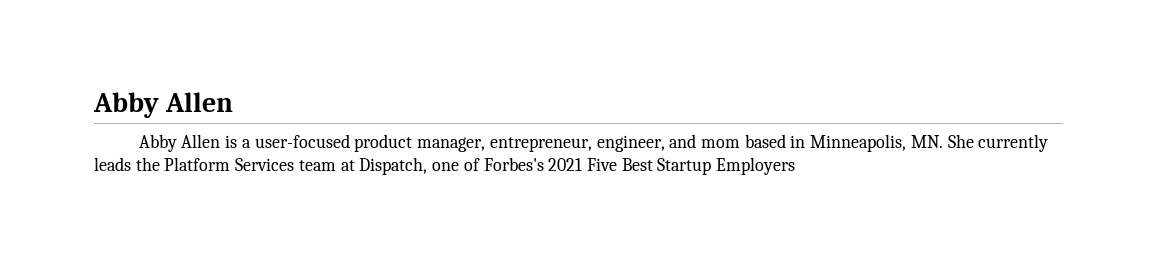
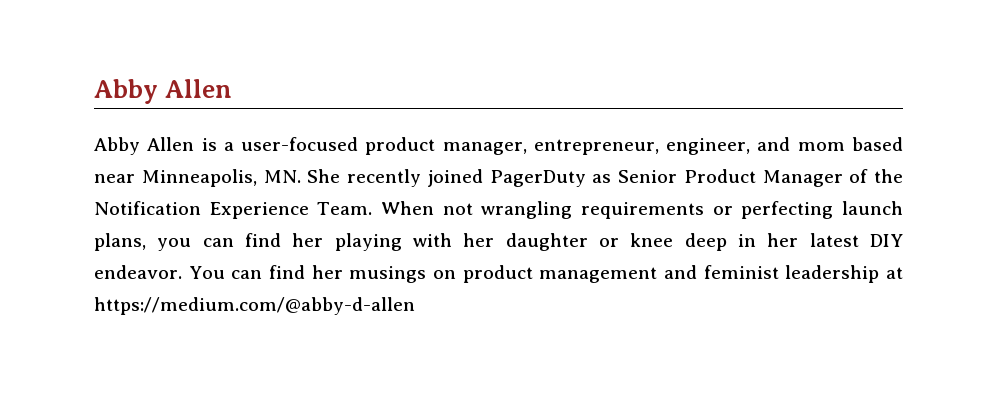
- Abby Allen is a user-focused product manager, entrepreneur, engineer, and mom based in Minneapolis, MN. She currently leads the Platform Services team at Dispatch, one of Forbes's 2021 Five Best Startup Employers
+ Abby Allen is a user-focused product manager, entrepreneur, engineer, and mom based near Minneapolis, MN. She recently joined PagerDuty as Senior Product Manager of the Notification Experience Team. When not wrangling requirements or perfecting launch plans, you can find her playing with her daughter or knee deep in her latest DIY endeavor. You can find her musings on product management and feminist leadership at https://medium.com/@abby-d-allen

